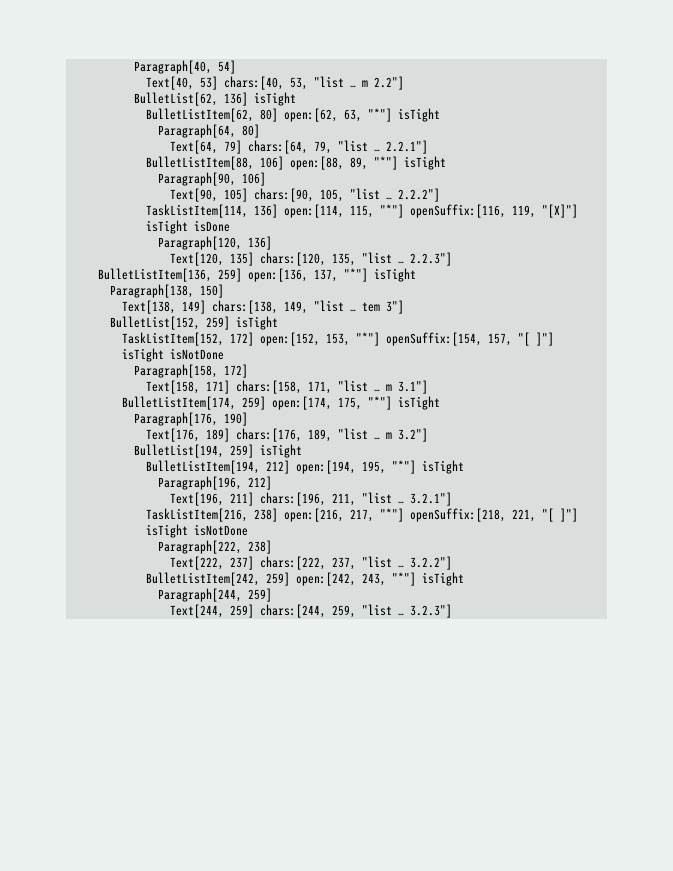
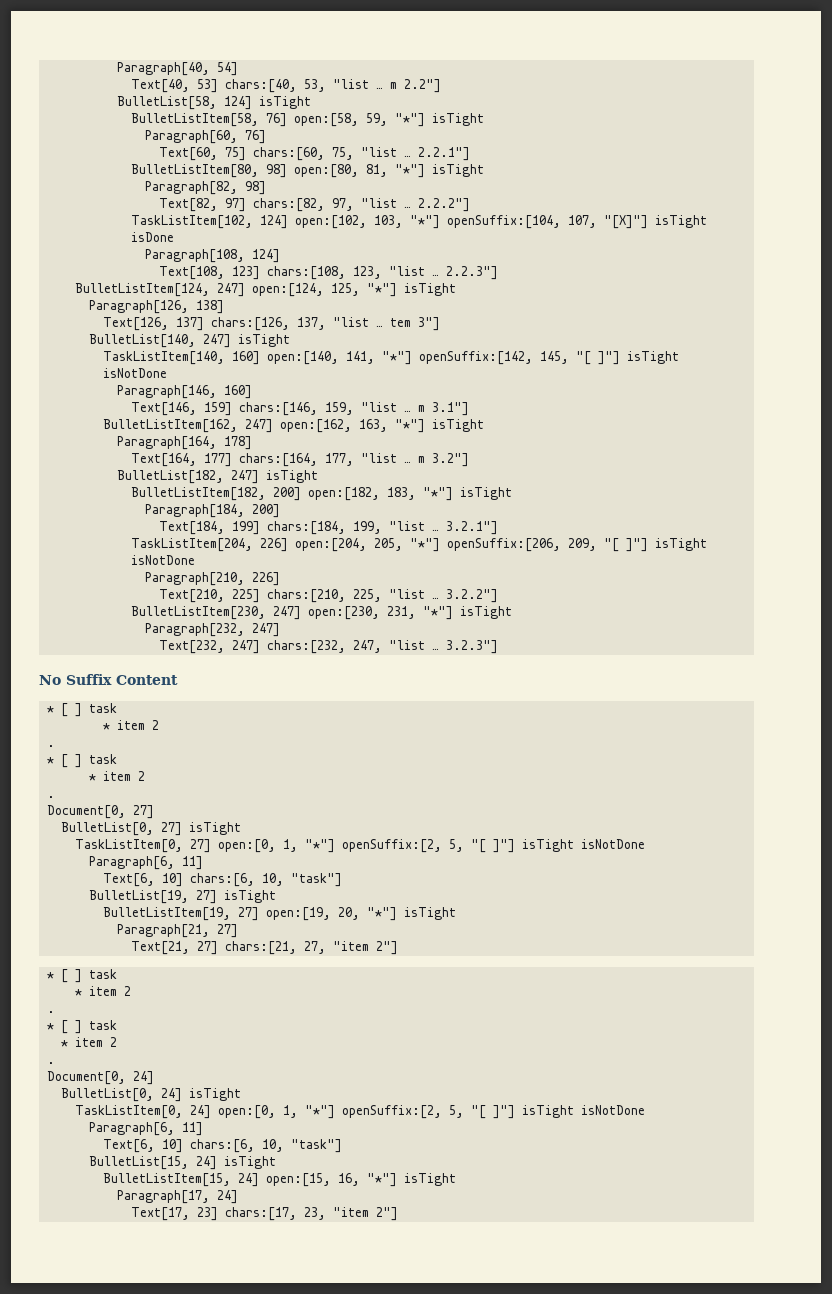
- BulletList[62, 136] isTight
- BulletListItem[62, 80] open:[62, 63, "*"] isTight
- Paragraph[64, 80]
- Text[64, 79] chars:[64, 79, "list … 2.2.1"]
- BulletListItem[88, 106] open:[88, 89, "*"] isTight
- Paragraph[90, 106]
- Text[90, 105] chars:[90, 105, "list … 2.2.2"]
- TaskListItem[114, 136] open:[114, 115, "*"] openSuffix:[116, 119, "[X]"] isTight isDone
- Paragraph[120, 136]
- Text[120, 135] chars:[120, 135, "list … 2.2.3"]
- BulletListItem[136, 259] open:[136, 137, "*"] isTight
- Paragraph[138, 150]
- Text[138, 149] chars:[138, 149, "list … tem 3"]
+ BulletList[58, 124] isTight
+ BulletListItem[58, 76] open:[58, 59, "*"] isTight
+ Paragraph[60, 76]
+ Text[60, 75] chars:[60, 75, "list … 2.2.1"]
+ BulletListItem[80, 98] open:[80, 81, "*"] isTight
+ Paragraph[82, 98]
+ Text[82, 97] chars:[82, 97, "list … 2.2.2"]
+ TaskListItem[102, 124] open:[102, 103, "*"] openSuffix:[104, 107, "[X]"] isTight isDone
+ Paragraph[108, 124]
+ Text[108, 123] chars:[108, 123, "list … 2.2.3"]
+ BulletListItem[124, 247] open:[124, 125, "*"] isTight
+ Paragraph[126, 138]
+ Text[126, 137] chars:[126, 137, "list … tem 3"]
- BulletList[152, 259] isTight
- TaskListItem[152, 172] open:[152, 153, "*"] openSuffix:[154, 157, "[ ]"] isTight isNotDone
- Paragraph[158, 172]
- Text[158, 171] chars:[158, 171, "list … m 3.1"]
- BulletListItem[174, 259] open:[174, 175, "*"] isTight
- Paragraph[176, 190]
- Text[176, 189] chars:[176, 189, "list … m 3.2"]
+ BulletList[140, 247] isTight
+ TaskListItem[140, 160] open:[140, 141, "*"] openSuffix:[142, 145, "[ ]"] isTight isNotDone
+ Paragraph[146, 160]
+ Text[146, 159] chars:[146, 159, "list … m 3.1"]
+ BulletListItem[162, 247] open:[162, 163, "*"] isTight
+ Paragraph[164, 178]
+ Text[164, 177] chars:[164, 177, "list … m 3.2"]
- BulletList[194, 259] isTight
- BulletListItem[194, 212] open:[194, 195, "*"] isTight
- Paragraph[196, 212]
- Text[196, 211] chars:[196, 211, "list … 3.2.1"]
- TaskListItem[216, 238] open:[216, 217, "*"] openSuffix:[218, 221, "[ ]"] isTight isNotDone
- Paragraph[222, 238]
- Text[222, 237] chars:[222, 237, "list … 3.2.2"]
- BulletListItem[242, 259] open:[242, 243, "*"] isTight
- Paragraph[244, 259]
- Text[244, 259] chars:[244, 259, "list … 3.2.3"]
+ BulletList[182, 247] isTight
+ BulletListItem[182, 200] open:[182, 183, "*"] isTight
+ Paragraph[184, 200]
+ Text[184, 199] chars:[184, 199, "list … 3.2.1"]
+ TaskListItem[204, 226] open:[204, 205, "*"] openSuffix:[206, 209, "[ ]"] isTight isNotDone
+ Paragraph[210, 226]
+ Text[210, 225] chars:[210, 225, "list … 3.2.2"]
+ BulletListItem[230, 247] open:[230, 231, "*"] isTight
+ Paragraph[232, 247]
+ Text[232, 247] chars:[232, 247, "list … 3.2.3"]
+ No Suffix Content
+ * [ ] task
+ * item 2
+ .
+ * [ ] task
+ * item 2
+ .
+ Document[0, 27]
+ BulletList[0, 27] isTight
+ TaskListItem[0, 27] open:[0, 1, "*"] openSuffix:[2, 5, "[ ]"] isTight isNotDone
+ Paragraph[6, 11]
+ Text[6, 10] chars:[6, 10, "task"]
+ BulletList[19, 27] isTight
+ BulletListItem[19, 27] open:[19, 20, "*"] isTight
+ Paragraph[21, 27]
+ Text[21, 27] chars:[21, 27, "item 2"]
+ * [ ] task
+ * item 2
+ .
+ * [ ] task
+ * item 2
+ .
+ Document[0, 24]
+ BulletList[0, 24] isTight
+ TaskListItem[0, 24] open:[0, 1, "*"] openSuffix:[2, 5, "[ ]"] isTight isNotDone
+ Paragraph[6, 11]
+ Text[6, 10] chars:[6, 10, "task"]
+ BulletList[15, 24] isTight
+ BulletListItem[15, 24] open:[15, 16, "*"] isTight
+ Paragraph[17, 24]
+ Text[17, 23] chars:[17, 23, "item 2"]

